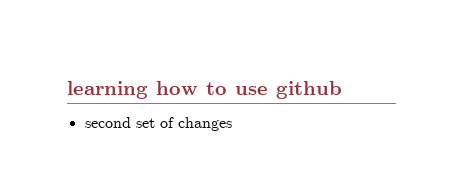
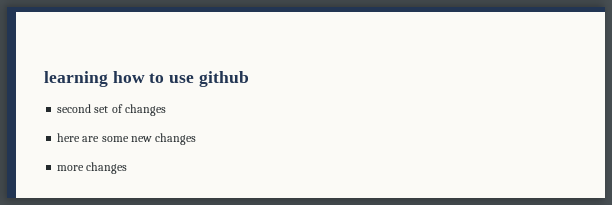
+ here are some new changes
+ more changes

